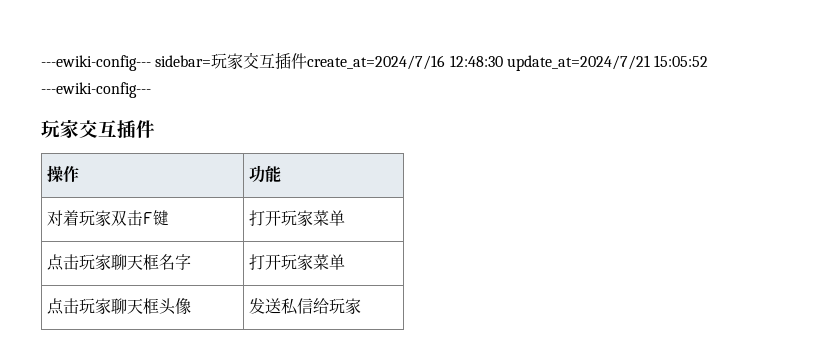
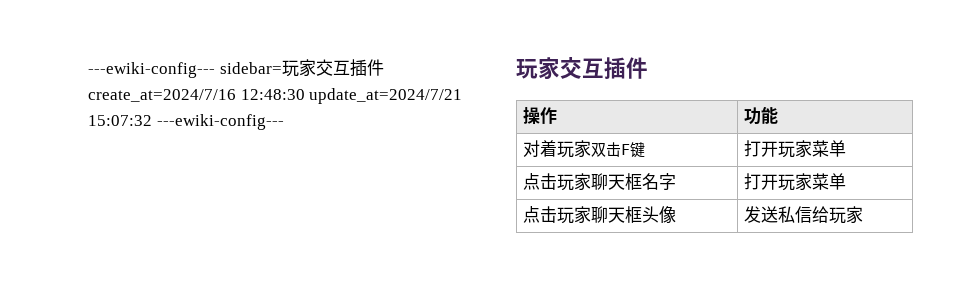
- ---ewiki-config--- sidebar=玩家交互插件create_at=2024/7/16 12:48:30 update_at=2024/7/21 15:05:52 ---ewiki-config---
+ ---ewiki-config--- sidebar=玩家交互插件create_at=2024/7/16 12:48:30 update_at=2024/7/21 15:07:32 ---ewiki-config---

